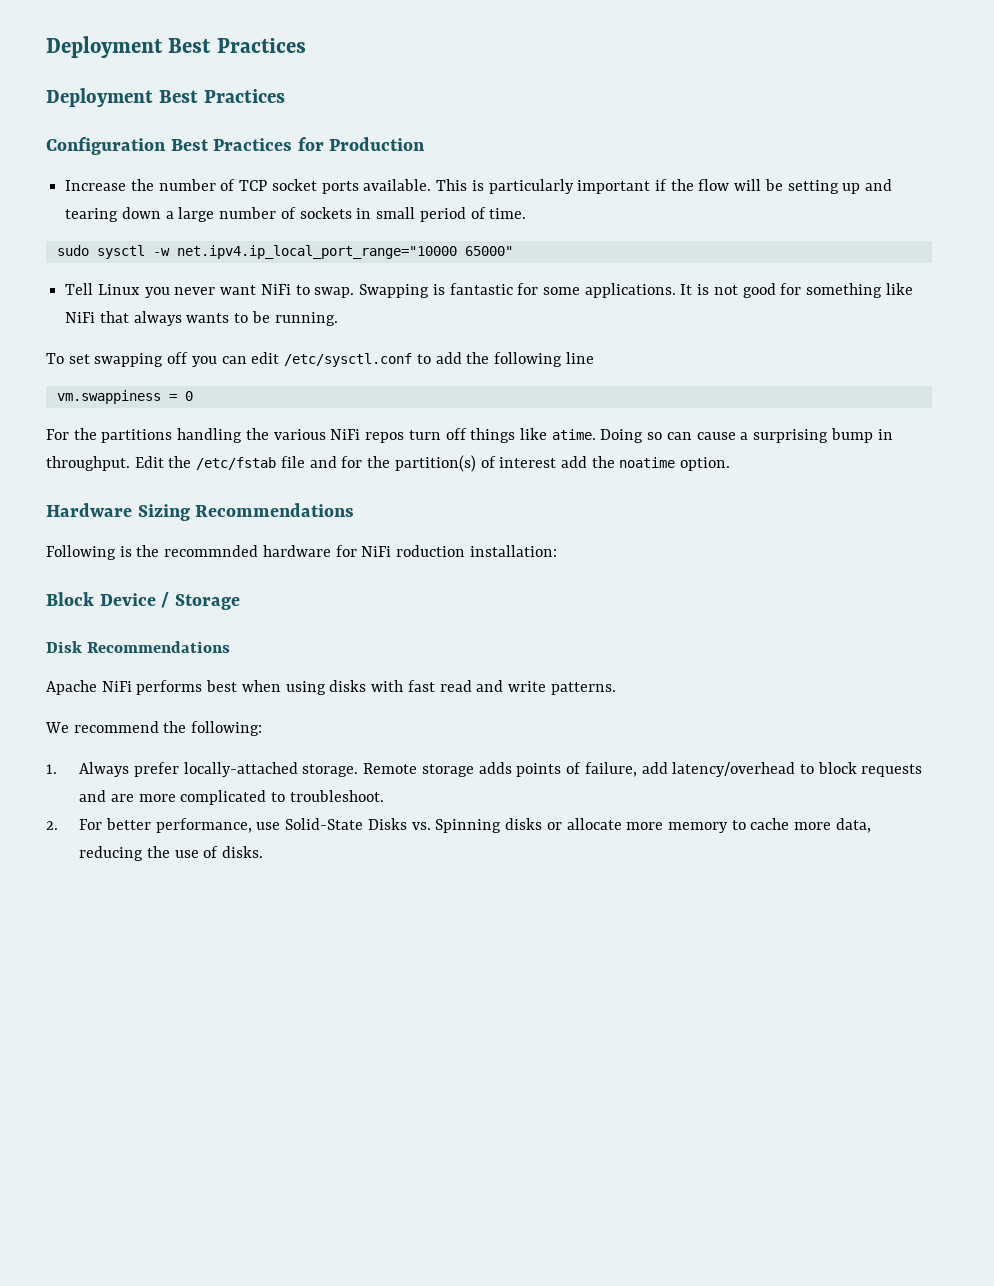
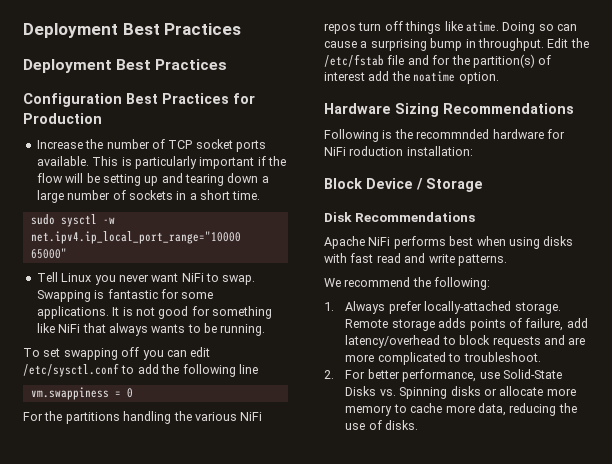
- This is particularly important if the flow will be setting up and tearing down a large number of sockets in small period of time.
+ This is particularly important if the flow will be setting up and tearing down a large number of sockets in a short time.

